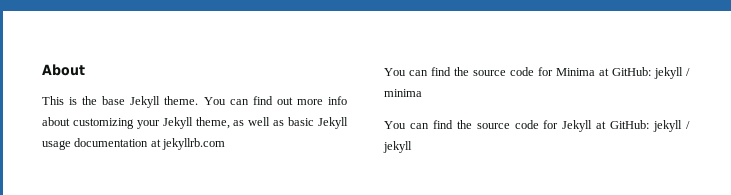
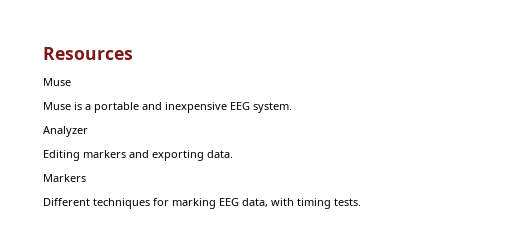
- About
- This is the base Jekyll theme. You can find out more info about customizing your Jekyll theme, as well as basic Jekyll usage documentation at jekyllrb.com
- You can find the source code for Minima at GitHub: jekyll / minima
- You can find the source code for Jekyll at GitHub: jekyll / jekyll
+ Resources
+ Muse
+ Muse is a portable and inexpensive EEG system.
+ Analyzer
+ Editing markers and exporting data.
+ Markers
+ Different techniques for marking EEG data, with timing tests.

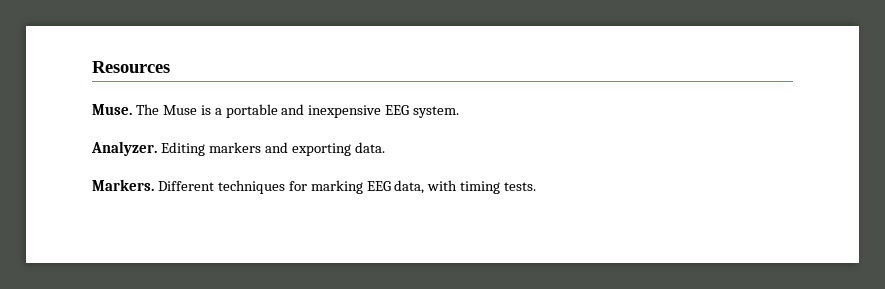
  Resources
- Muse
- Muse is a portable and inexpensive EEG system.
+ Muse. The Muse is a portable and inexpensive EEG system.
- Analyzer
- Editing markers and exporting data.
+ Analyzer. Editing markers and exporting data.
- Markers
- Different techniques for marking EEG data, with timing tests.
+ Markers. Different techniques for marking EEG data, with timing tests.

